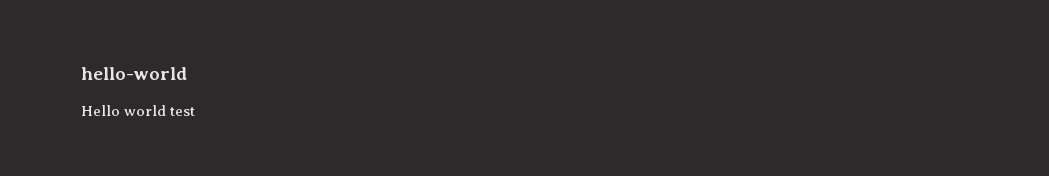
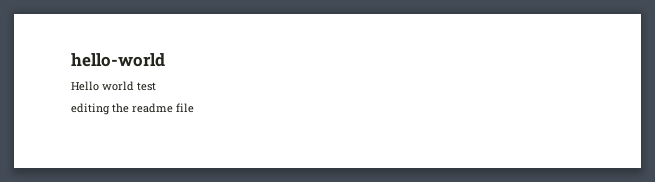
+ editing the readme file

